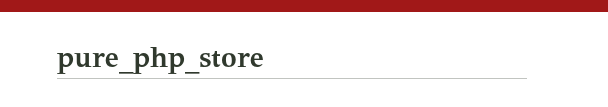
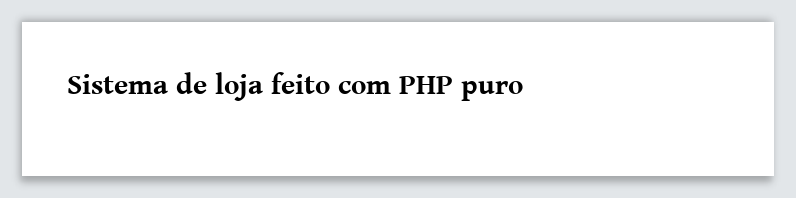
- pure_php_store
+ Sistema de loja feito com PHP puro

